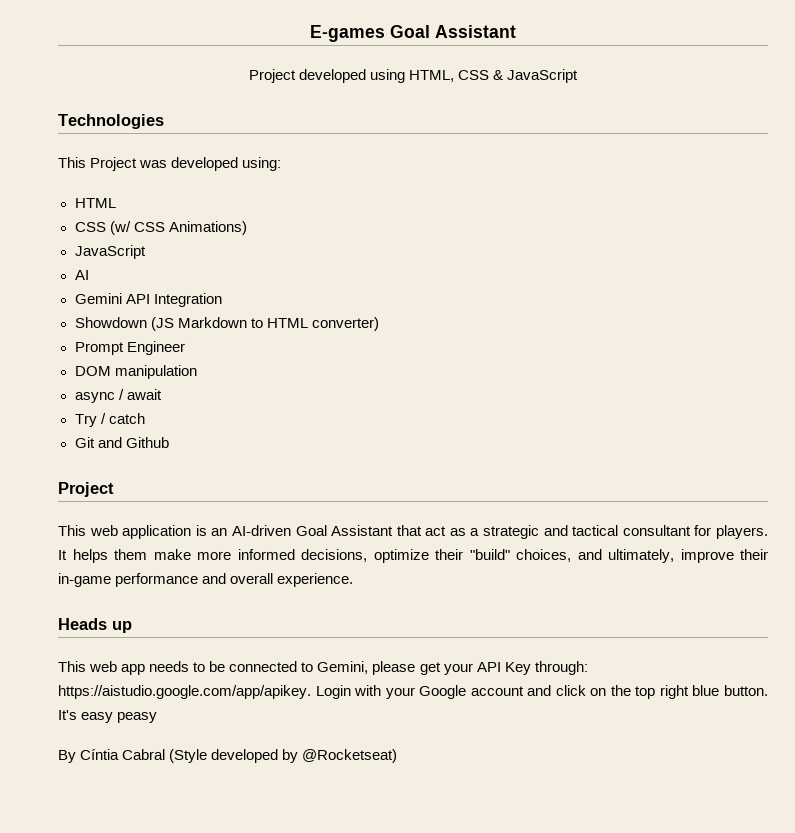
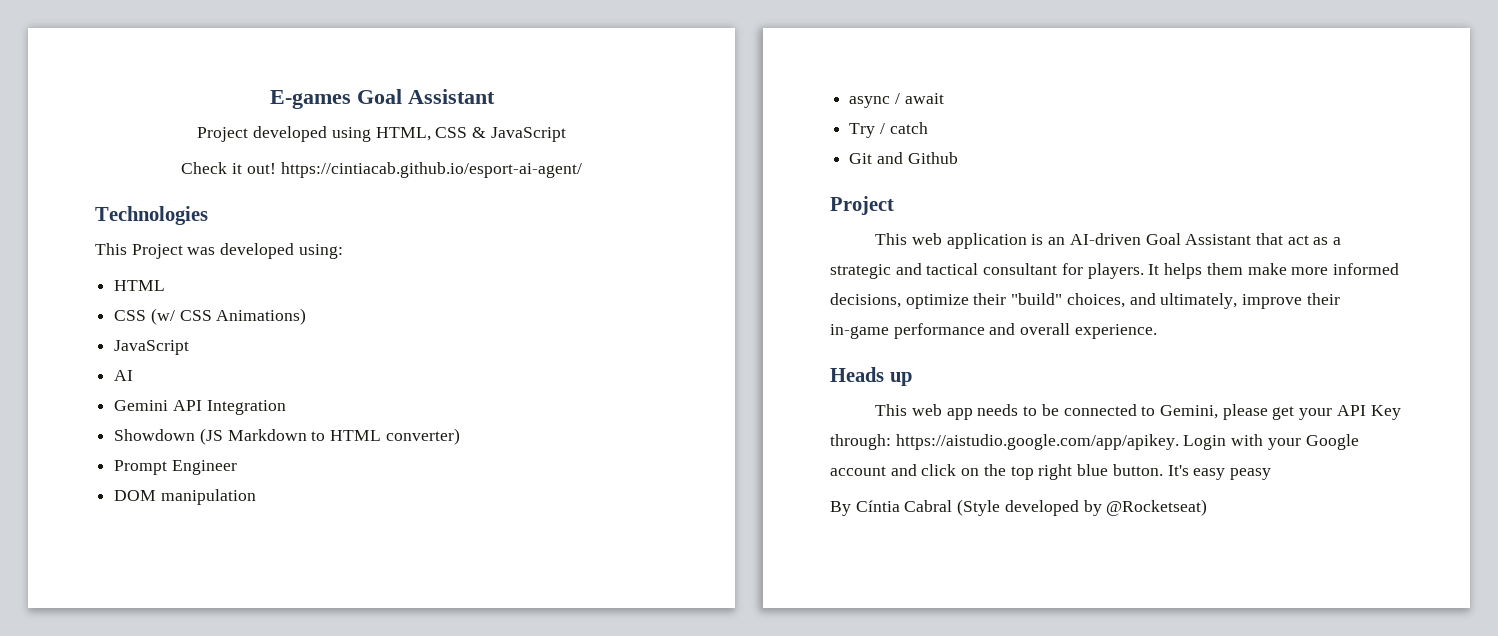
+ Check it out! https://cintiacab.github.io/esport-ai-agent/

